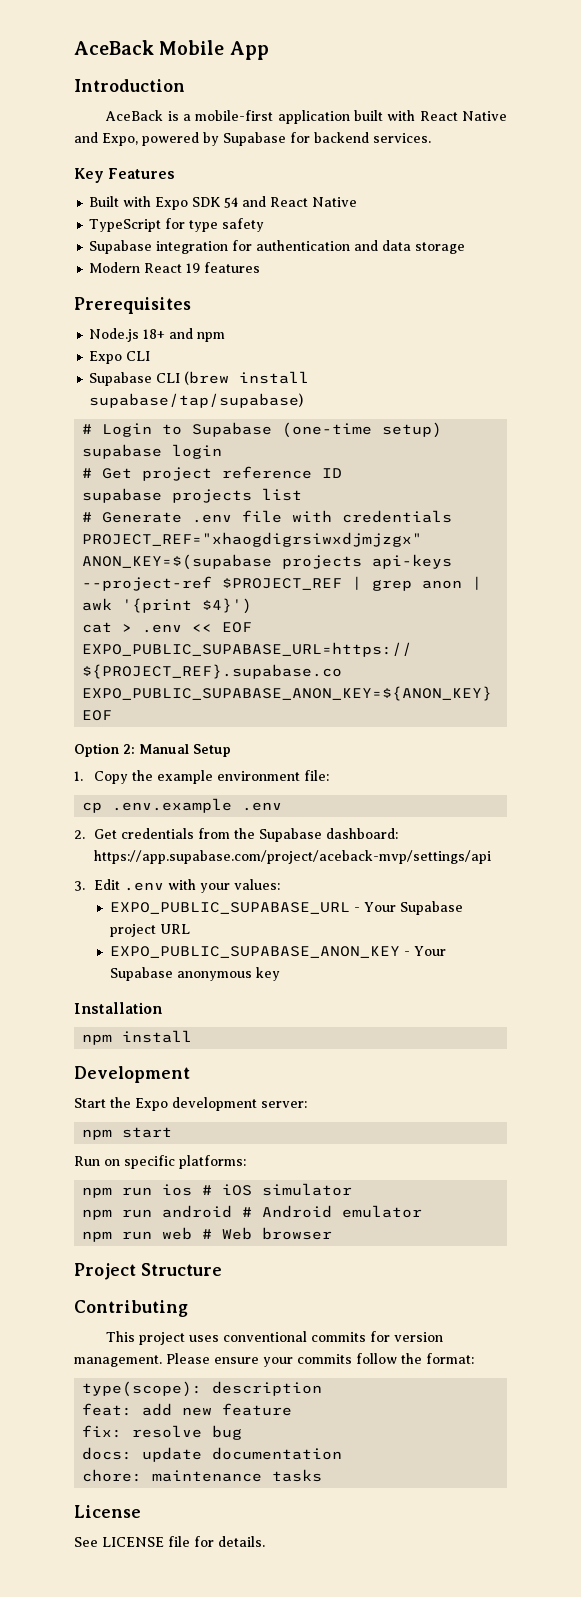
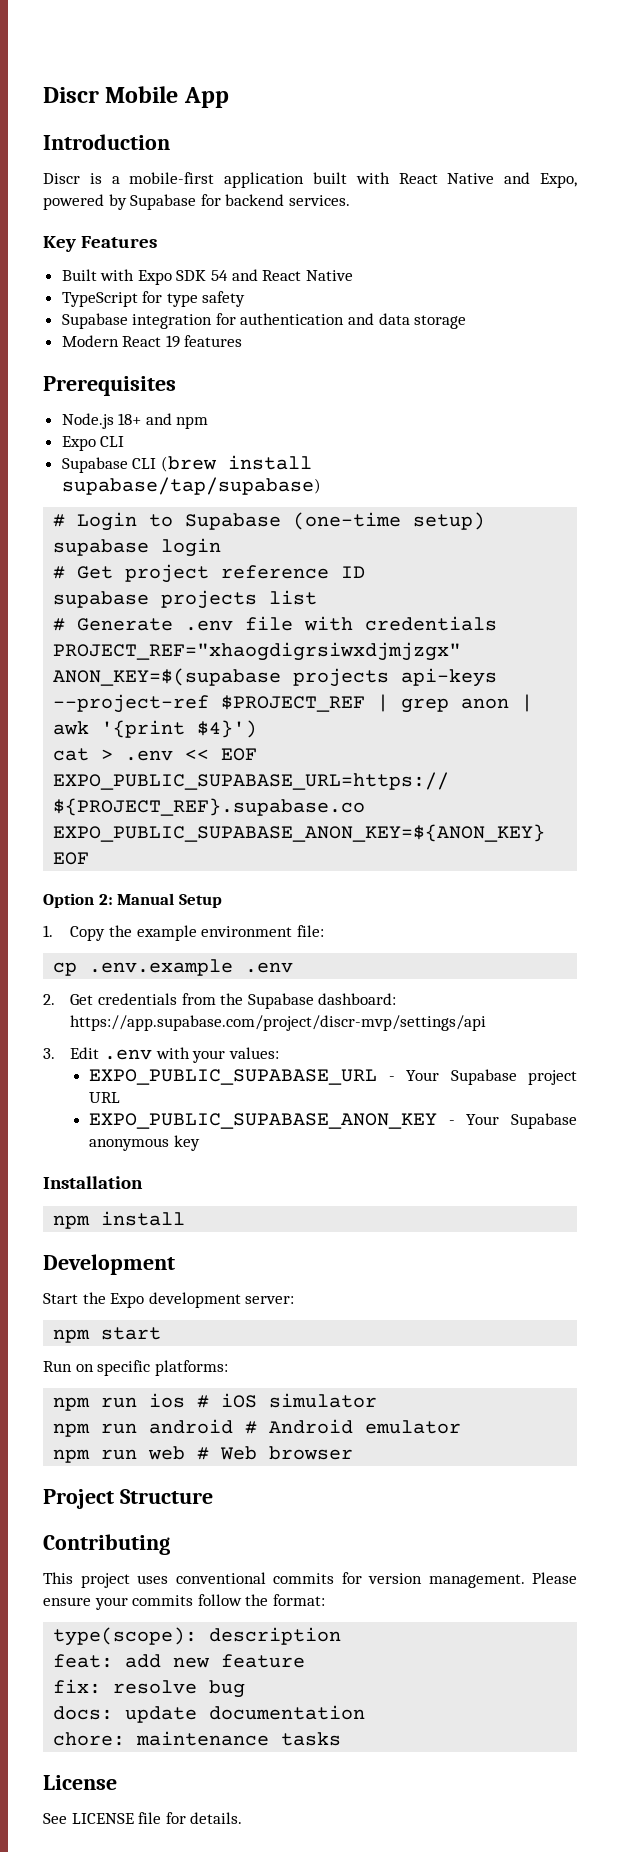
- AceBack Mobile App
+ Discr Mobile App
- AceBack is a mobile-first application built with React Native and Expo, powered by Supabase for backend services.
+ Discr is a mobile-first application built with React Native and Expo, powered by Supabase for backend services.
- 2. Get credentials from the Supabase dashboard: https://app.supabase.com/project/aceback-mvp/settings/api
+ 2. Get credentials from the Supabase dashboard: https://app.supabase.com/project/discr-mvp/settings/api

